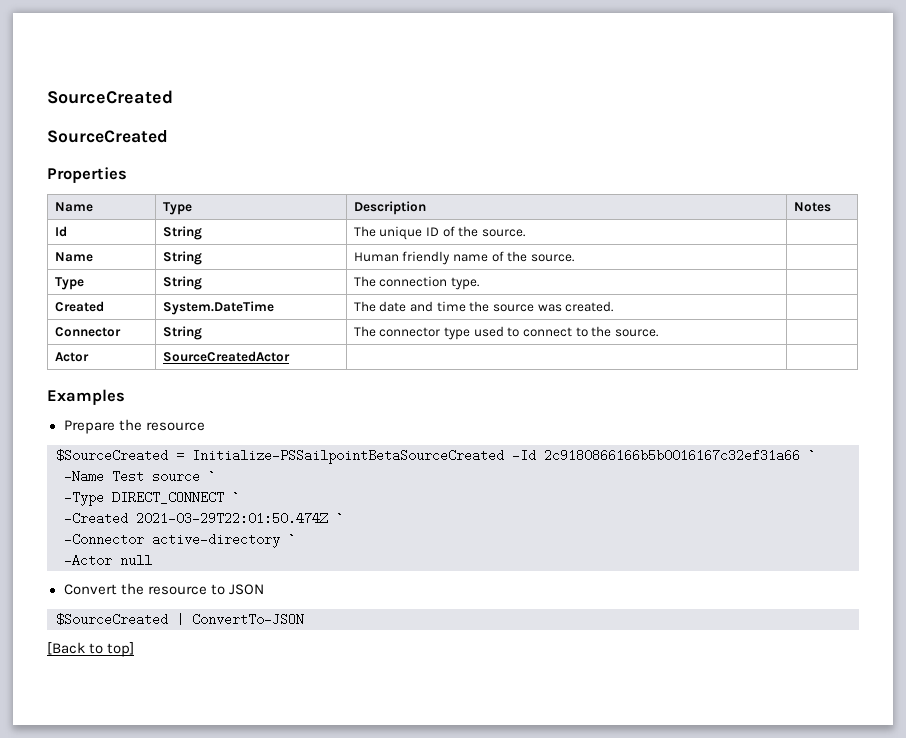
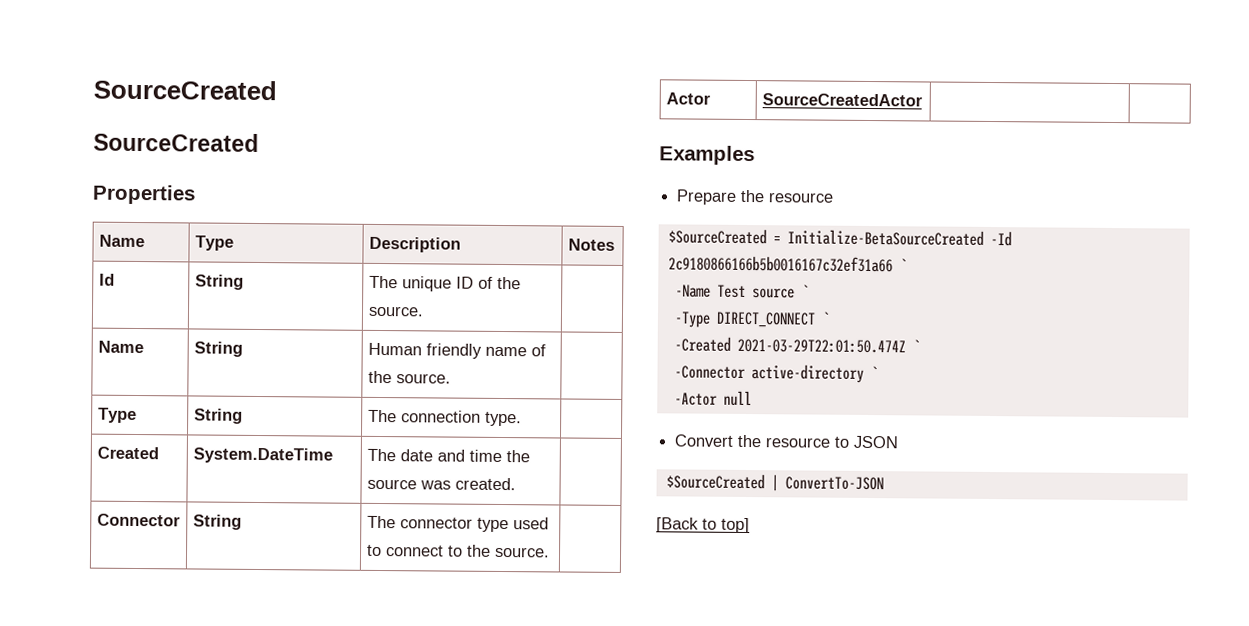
- $SourceCreated = Initialize-PSSailpointBetaSourceCreated -Id 2c9180866166b5b0016167c32ef31a66 `
+ $SourceCreated = Initialize-BetaSourceCreated -Id 2c9180866166b5b0016167c32ef31a66 `

